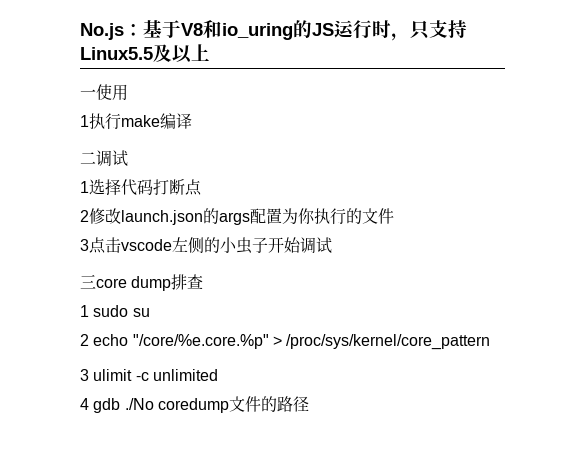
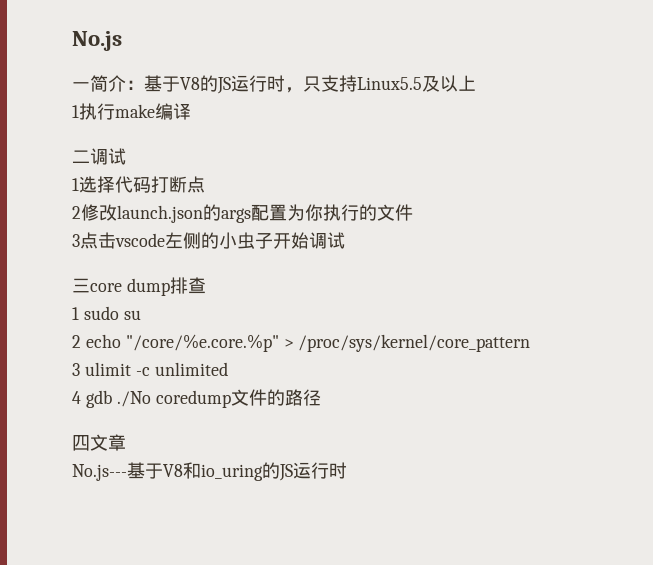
- No.js：基于V8和io_uring的JS运行时，只支持Linux5.5及以上
+ No.js
+ 一简介：基于V8的JS运行时，只支持Linux5.5及以上
- 一使用
+ 四文章
+ No.js---基于V8和io_uring的JS运行时

